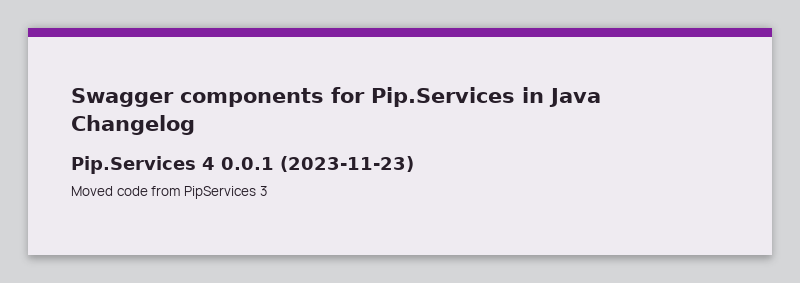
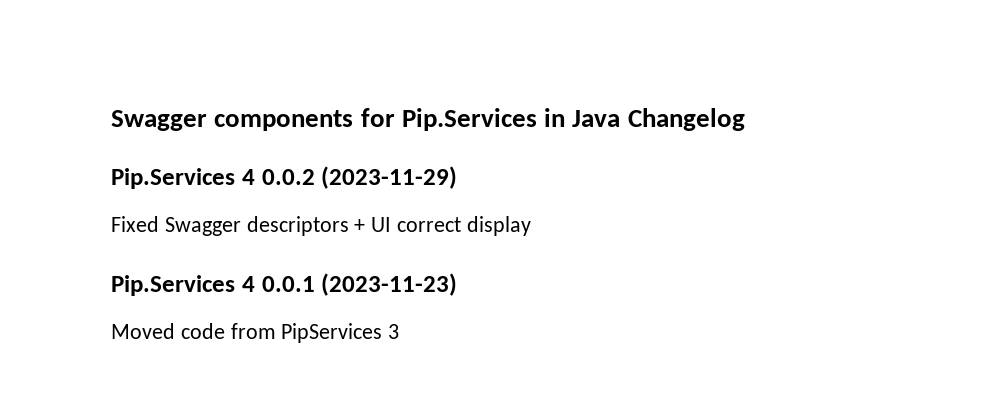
+ Pip.Services 4 0.0.2 (2023-11-29)
+ Fixed Swagger descriptors + UI correct display

